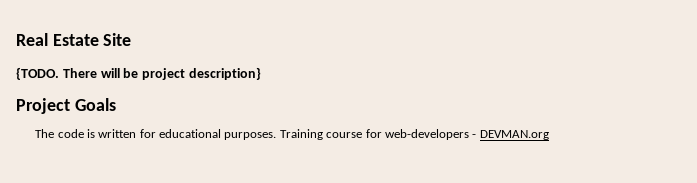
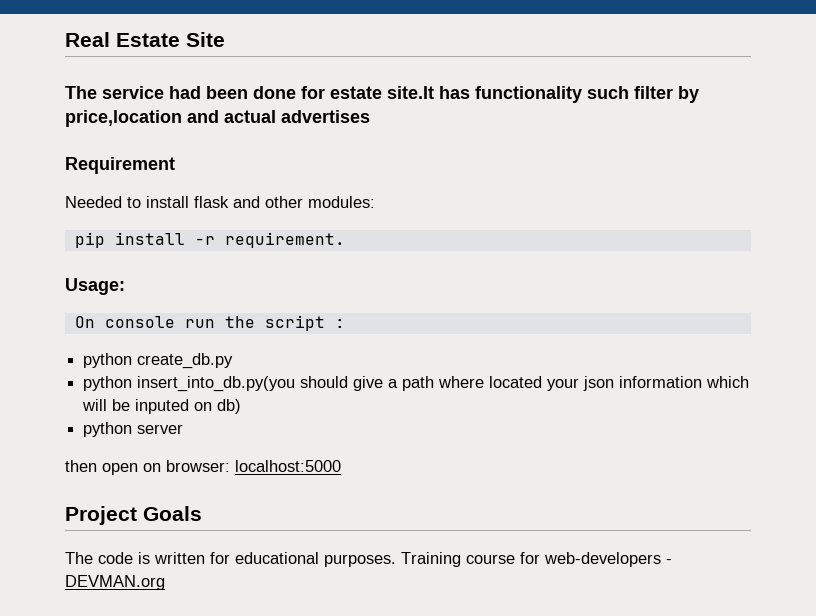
- {TODO. There will be project description}
+ The service had been done for estate site.It has functionality such filter by price,location and actual advertises
+ Requirement
+ Needed to install flask and other modules:
+ pip install -r requirement.
+ Usage:
+ On console run the script :
+ python create_db.py
+ python insert_into_db.py(you should give a path where located your json information which will be inputed on db)
+ python server
+ then open on browser: localhost:5000

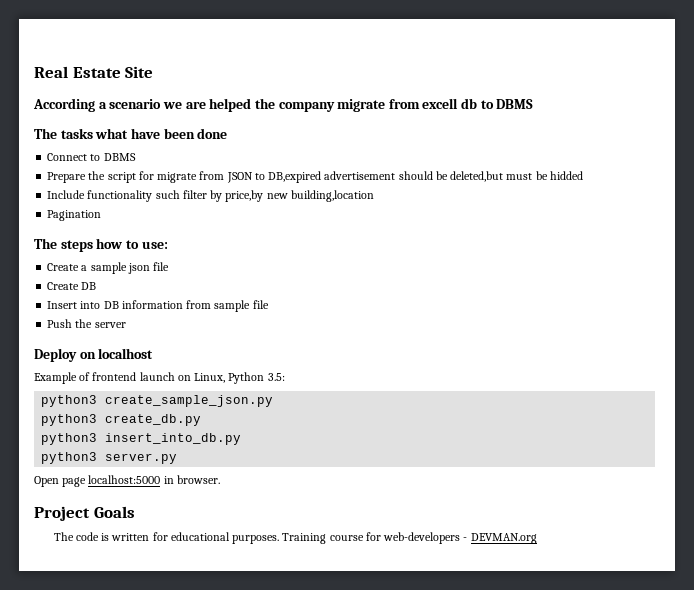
- The service had been done for estate site.It has functionality such filter by price,location and actual advertises
- Requirement
- Needed to install flask and other modules:
- pip install -r requirement.
- Usage:
- On console run the script :
- python create_db.py
- python insert_into_db.py(you should give a path where located your json information which will be inputed on db)
- python server
- then open on browser: localhost:5000
+ According a scenario we are helped the company migrate from excell db to DBMS
+ The tasks what have been done
+ Connect to DBMS
+ Prepare the script for migrate from JSON to DB,expired advertisement should be deleted,but must be hidded
+ Include functionality such filter by price,by new building,location
+ Pagination
+ The steps how to use:
+ Create a sample json file
+ Create DB
+ Insert into DB information from sample file
+ Push the server
+ Deploy on localhost
+ Example of frontend launch on Linux, Python 3.5:
+ python3 create_sample_json.py
+ python3 create_db.py
+ python3 insert_into_db.py
+ python3 server.py
+ Open page localhost:5000 in browser.

